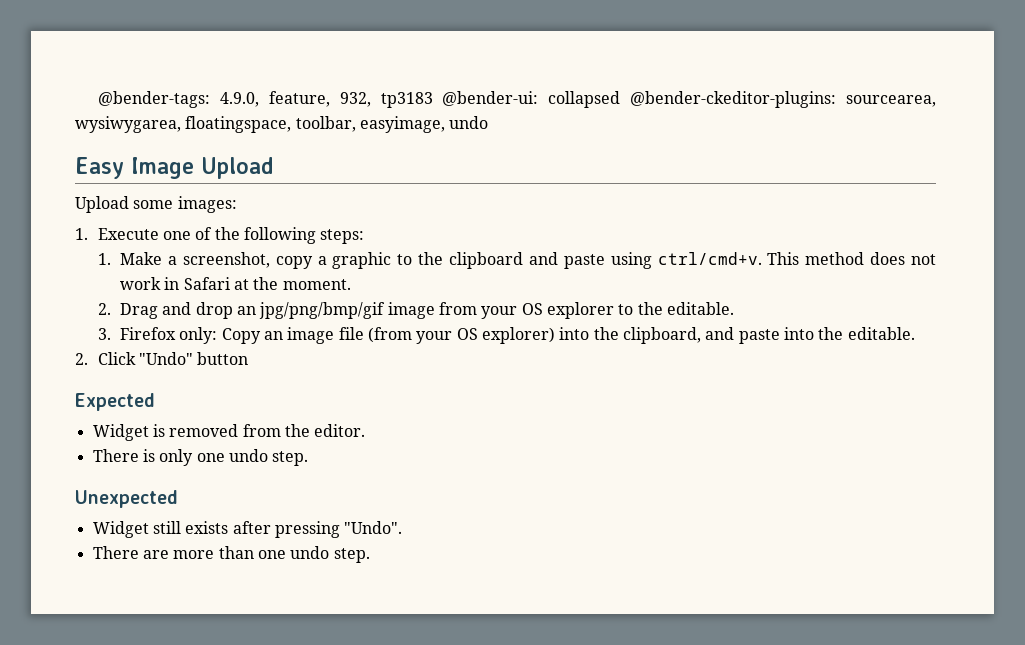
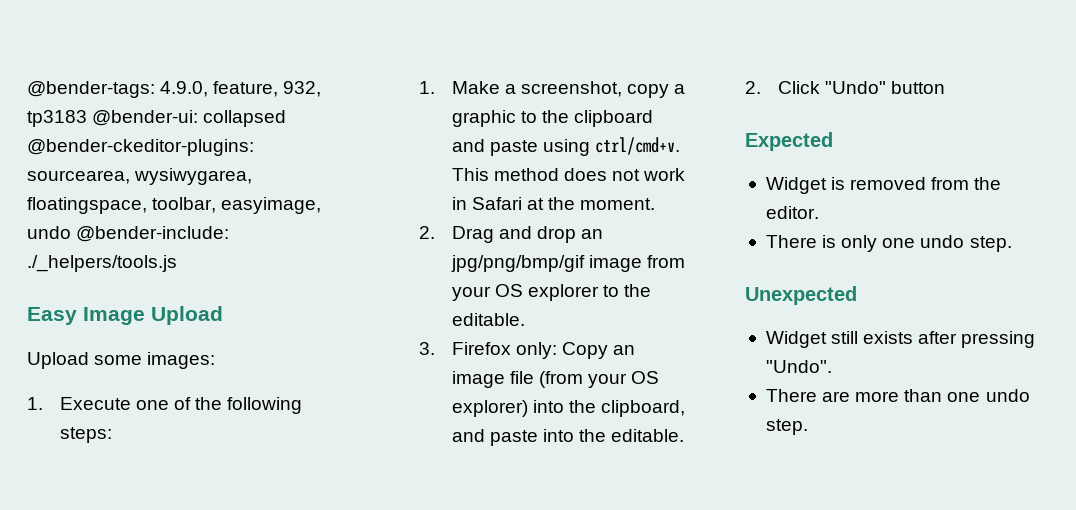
- @bender-tags: 4.9.0, feature, 932, tp3183 @bender-ui: collapsed @bender-ckeditor-plugins: sourcearea, wysiwygarea, floatingspace, toolbar, easyimage, undo
+ @bender-tags: 4.9.0, feature, 932, tp3183 @bender-ui: collapsed @bender-ckeditor-plugins: sourcearea, wysiwygarea, floatingspace, toolbar, easyimage, undo @bender-include: ./_helpers/tools.js

